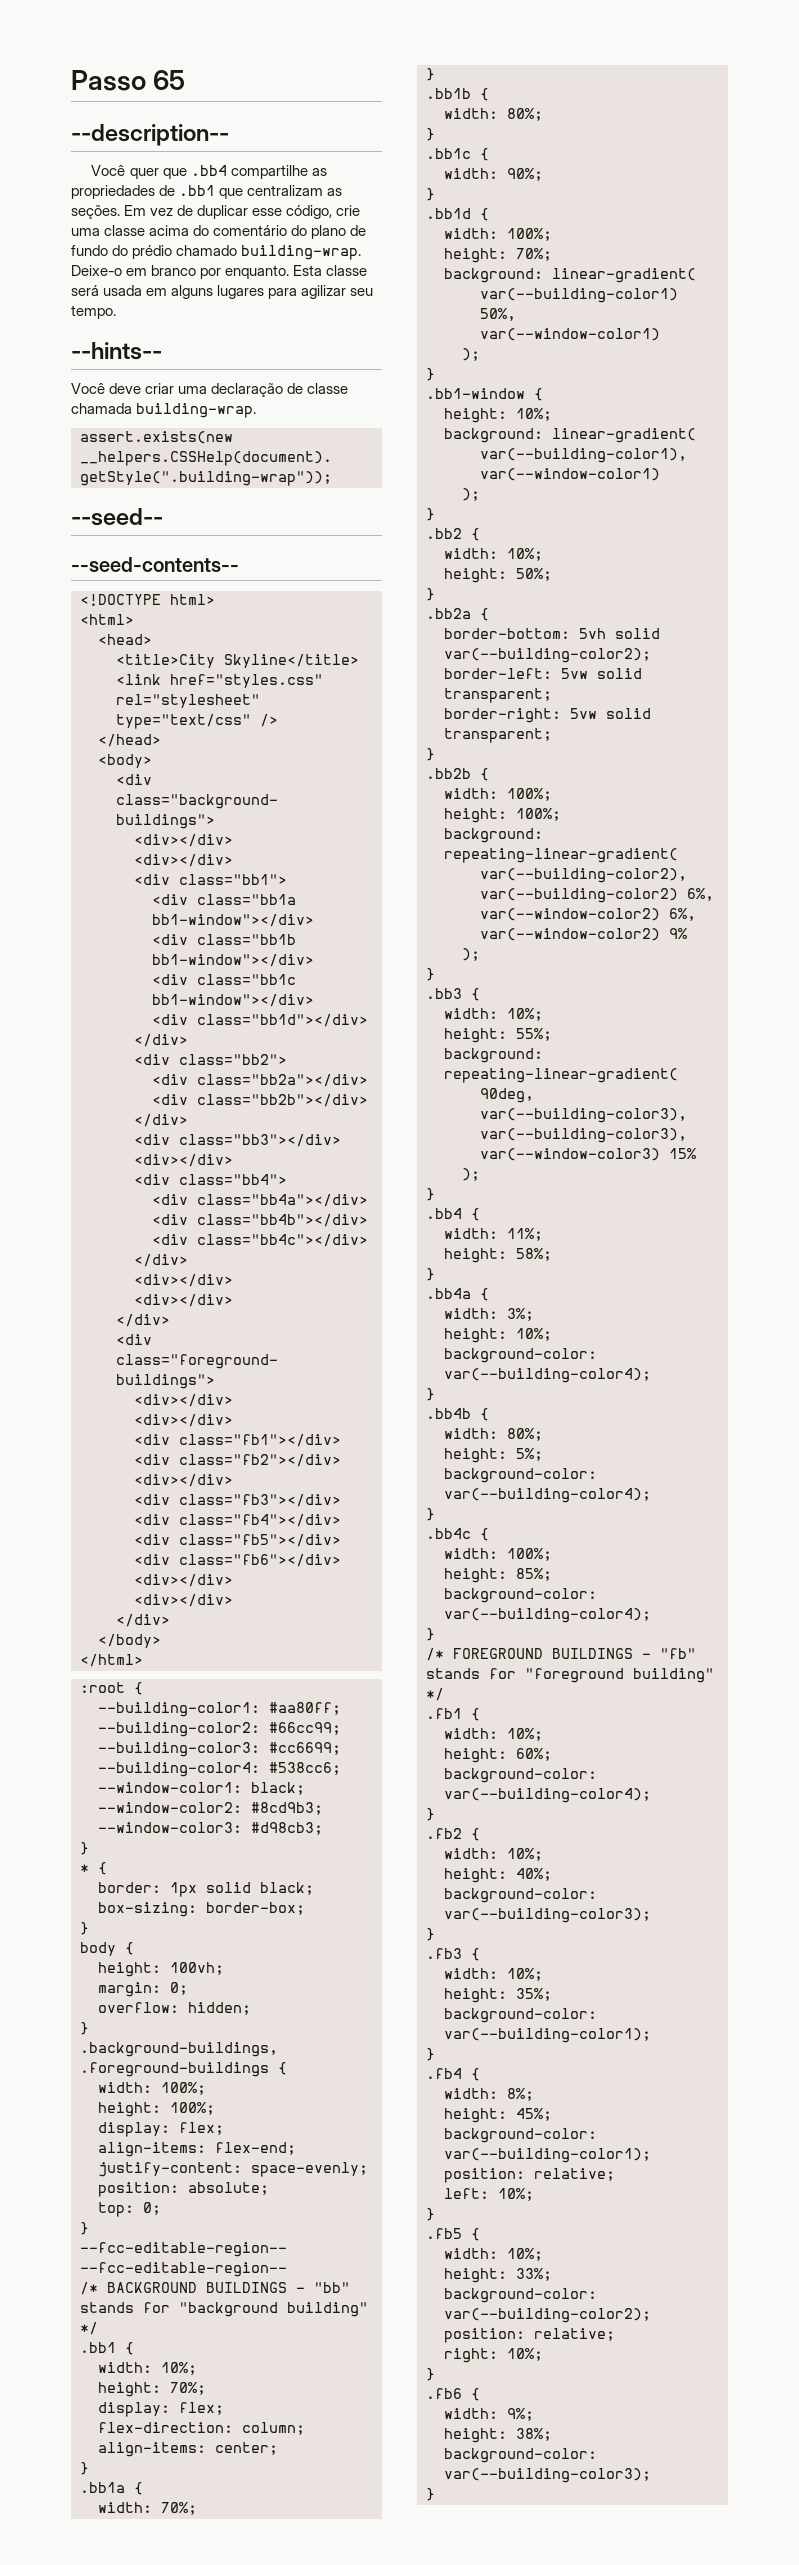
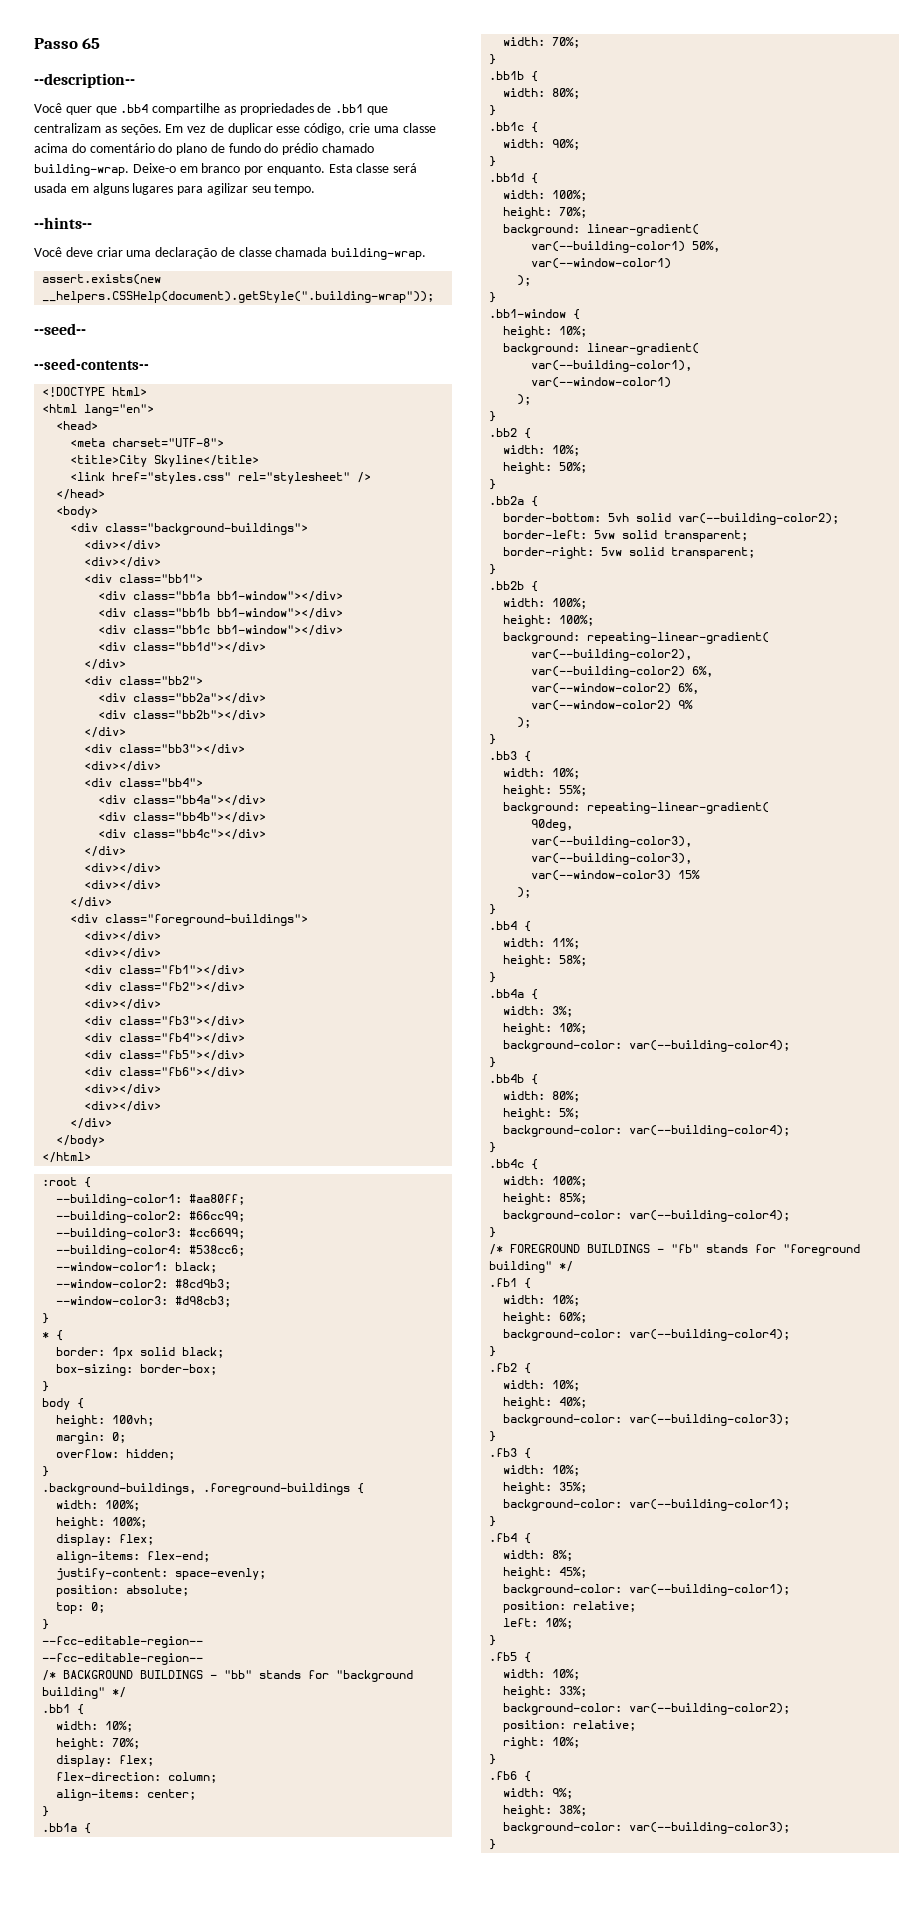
- <html>
+ <html lang="en">
+ <meta charset="UTF-8">
- <link href="styles.css" rel="stylesheet" type="text/css" />
+ <link href="styles.css" rel="stylesheet" />

